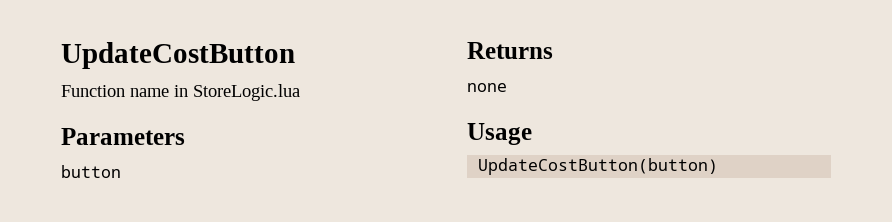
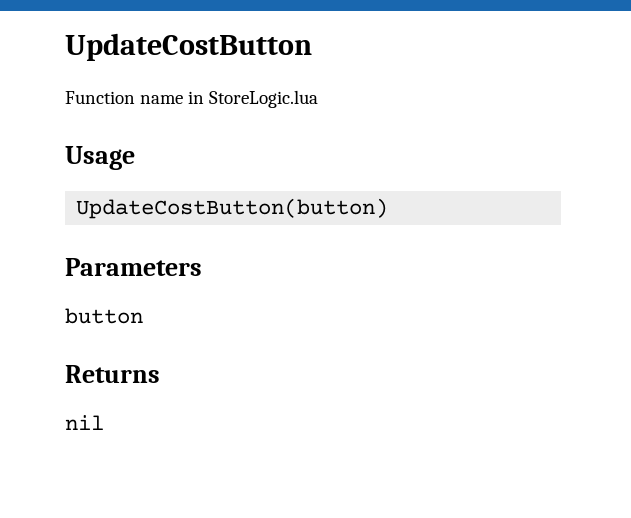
+ Usage
+ UpdateCostButton(button)
- none
- Usage
- UpdateCostButton(button)
+ nil

